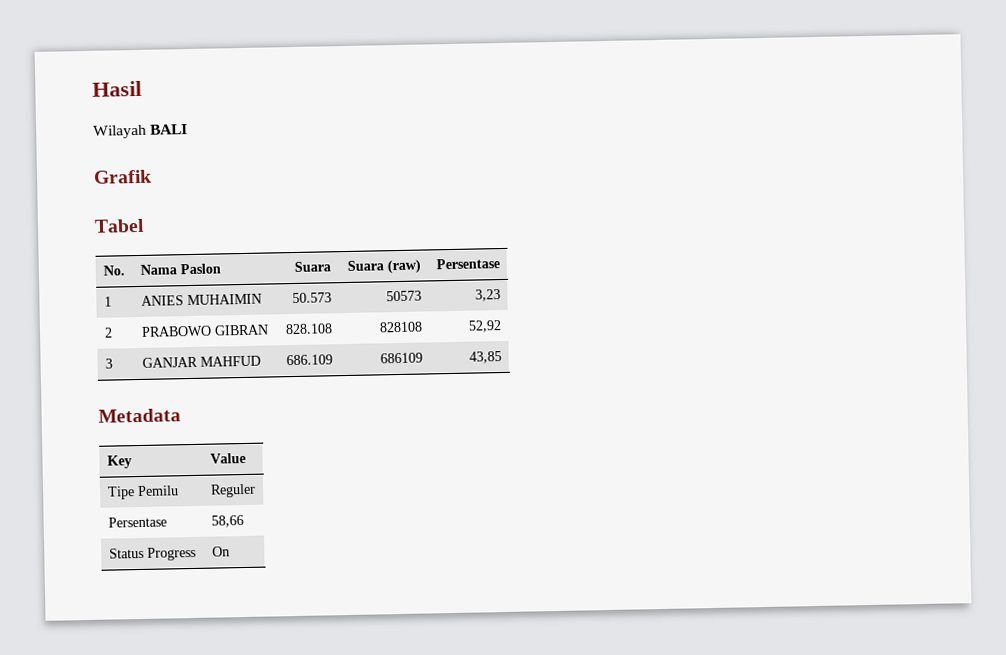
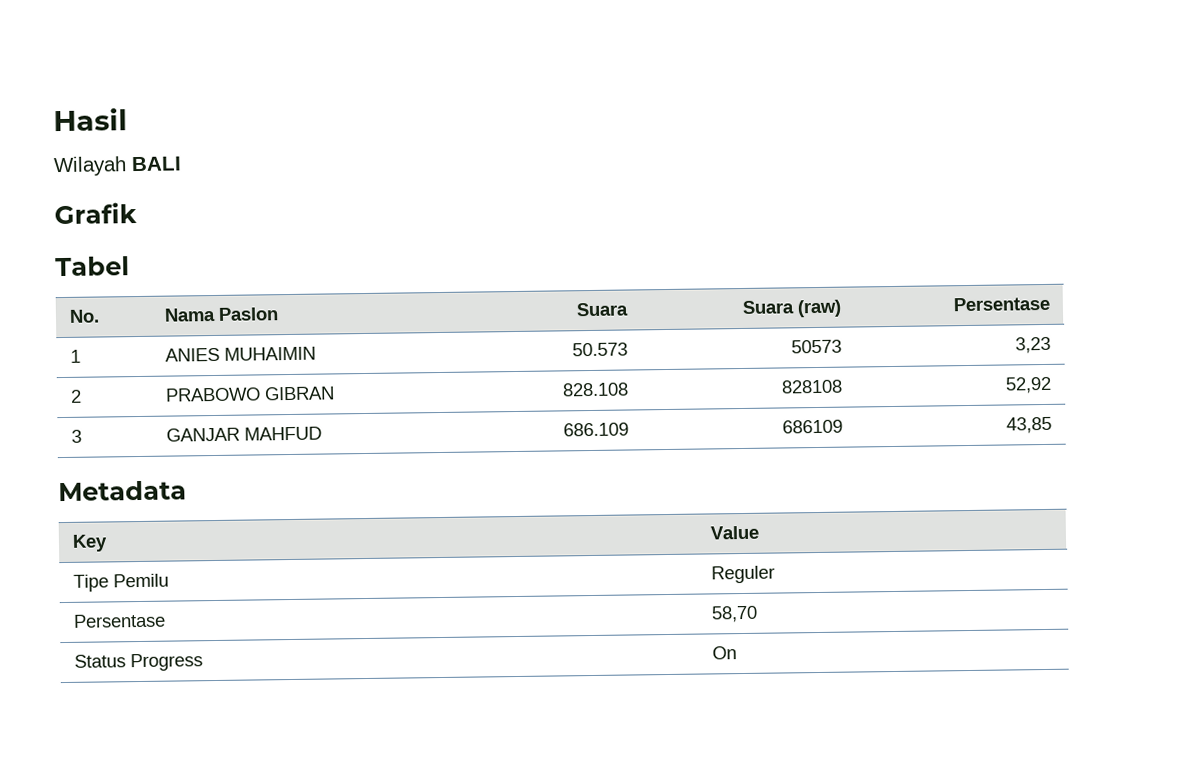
- Persentase | 58,66
+ Persentase | 58,70

